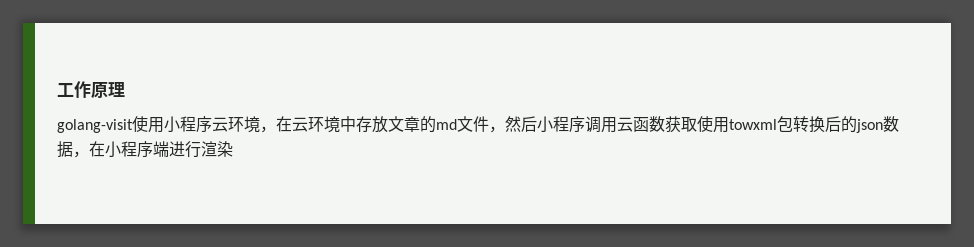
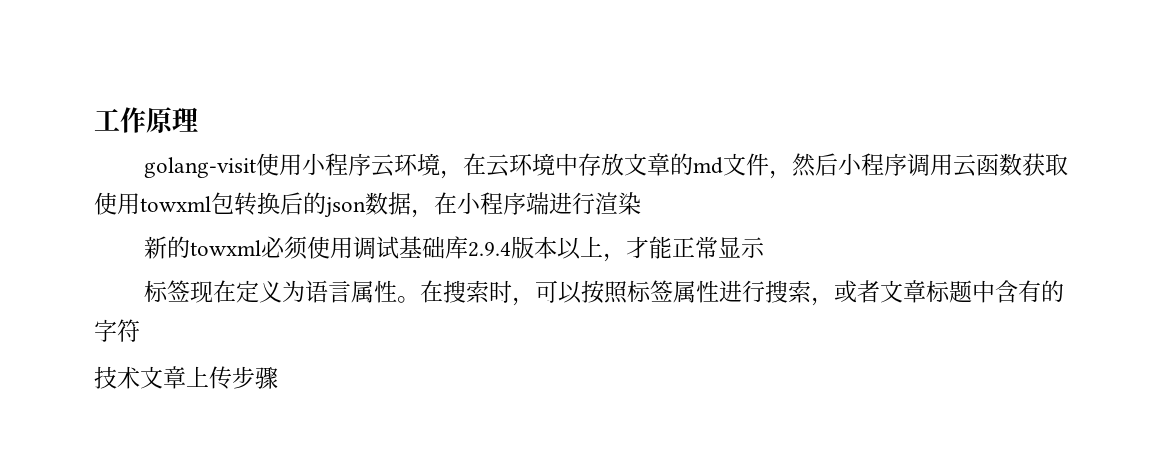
+ 新的towxml必须使用调试基础库2.9.4版本以上，才能正常显示
+ 标签现在定义为语言属性。在搜索时，可以按照标签属性进行搜索，或者文章标题中含有的字符
+ 技术文章上传步骤

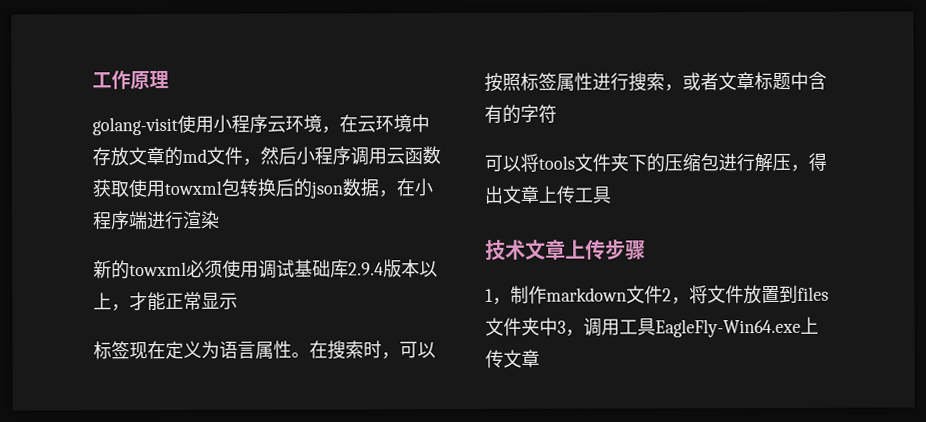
+ 可以将tools文件夹下的压缩包进行解压，得出文章上传工具
  技术文章上传步骤
+ 1，制作markdown文件2，将文件放置到files文件夹中3，调用工具EagleFly-Win64.exe上传文章

